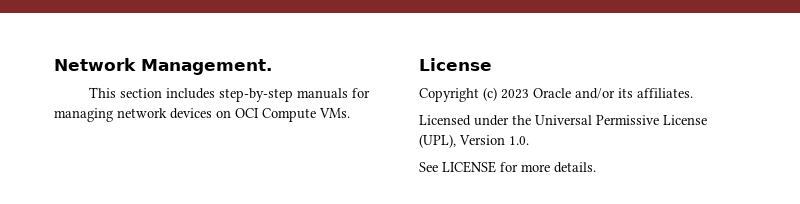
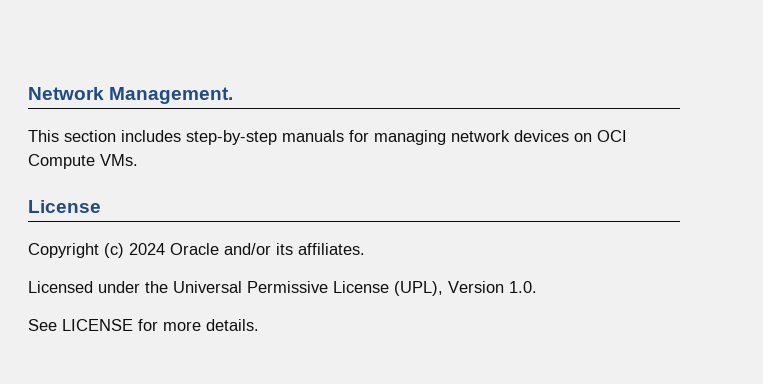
- Copyright (c) 2023 Oracle and/or its affiliates.
+ Copyright (c) 2024 Oracle and/or its affiliates.

